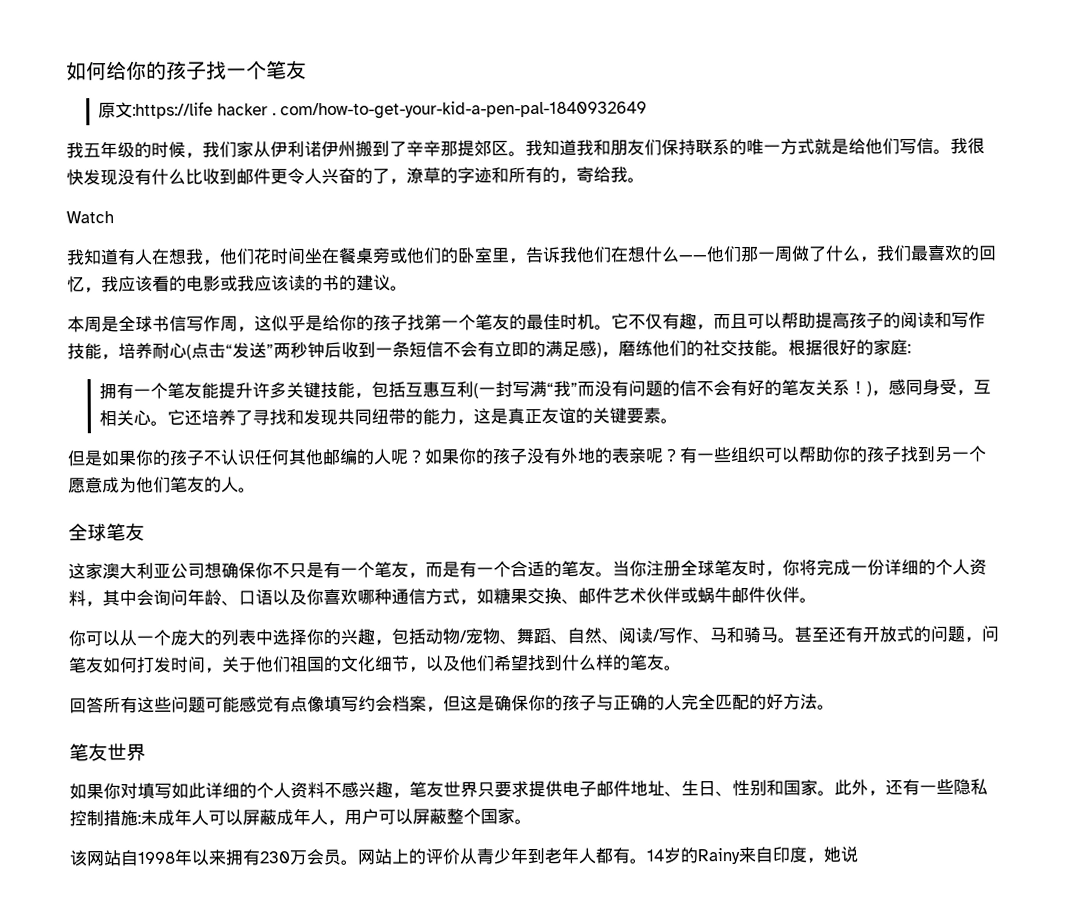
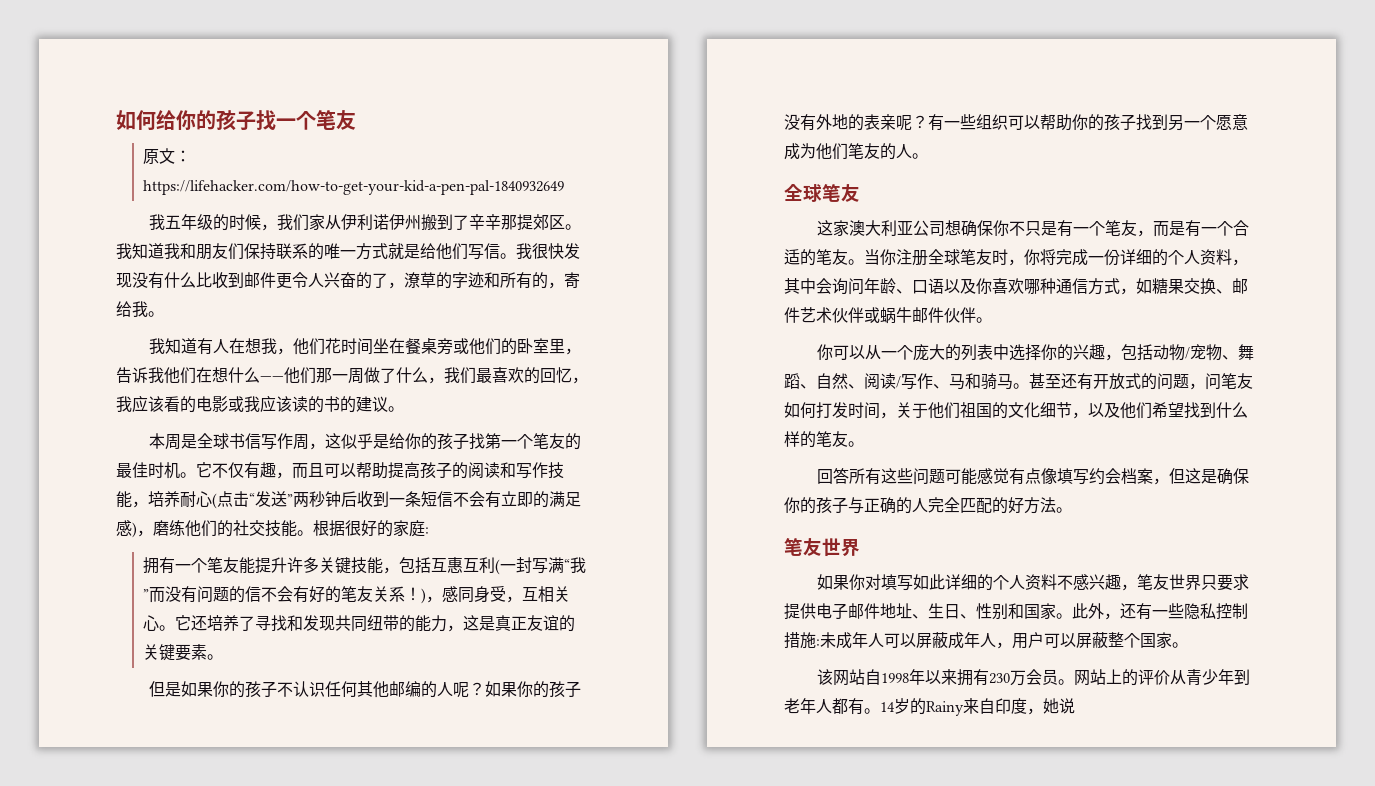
- 原文:https://life hacker . com/how-to-get-your-kid-a-pen-pal-1840932649
+ 原文：https://lifehacker.com/how-to-get-your-kid-a-pen-pal-1840932649
- Watch

